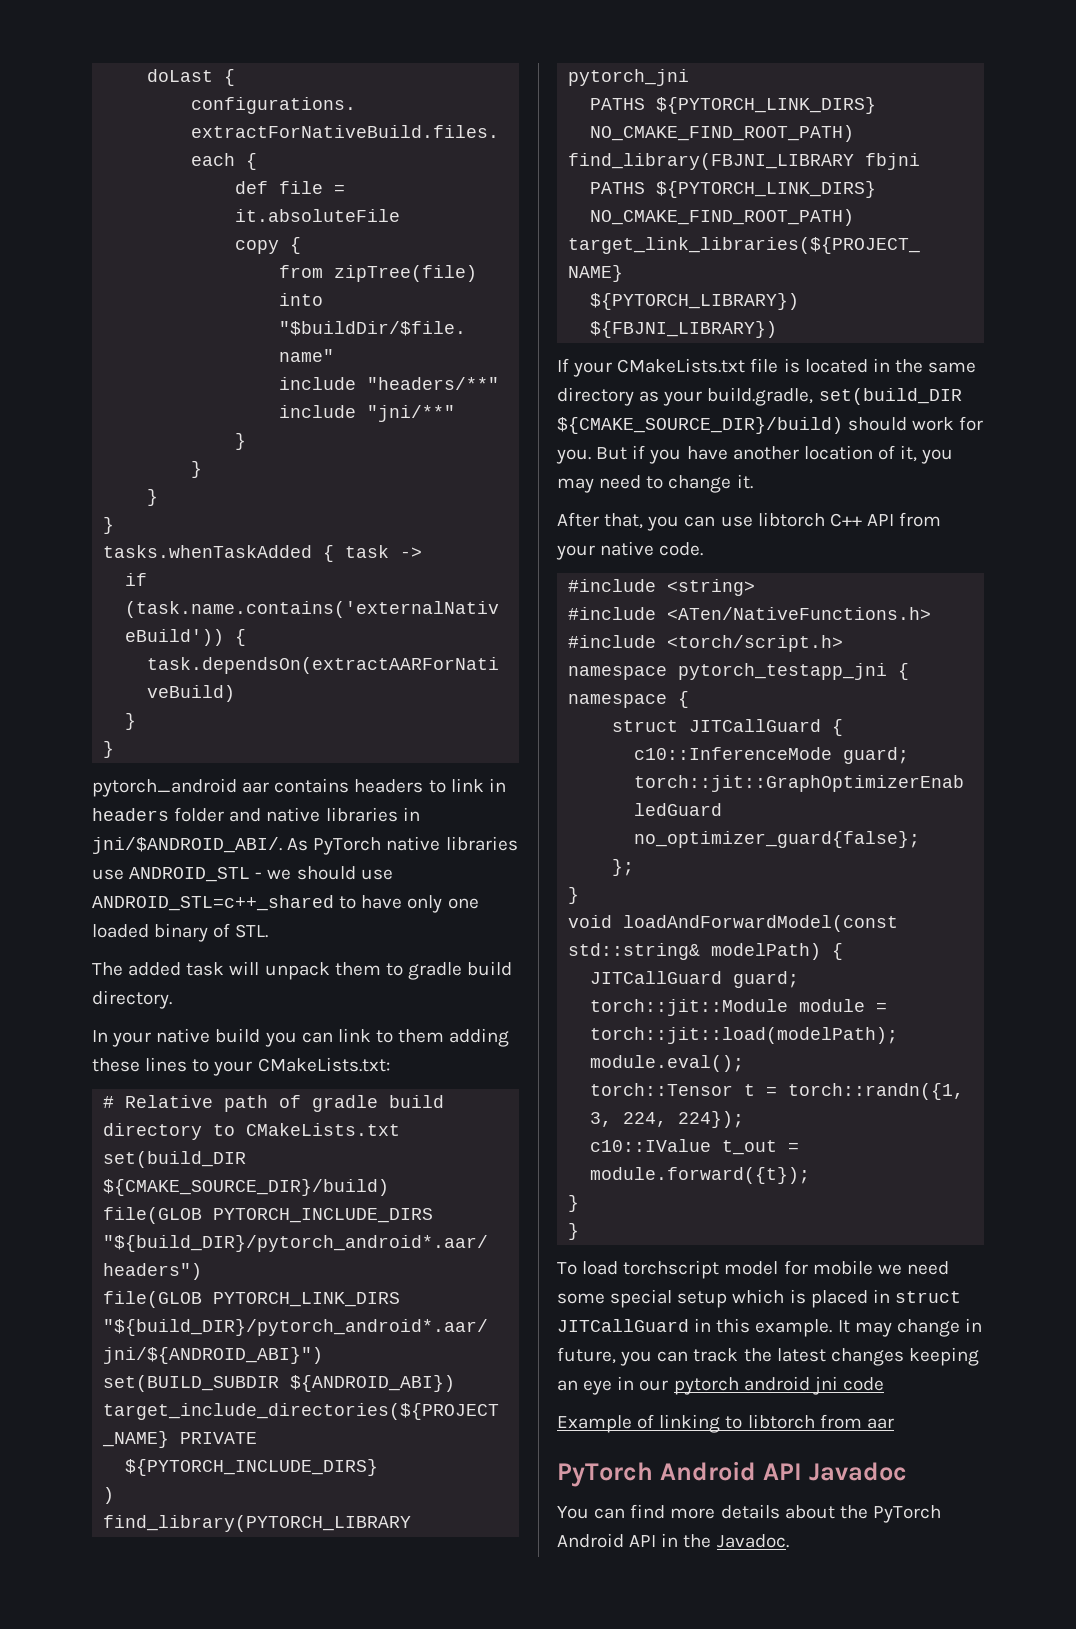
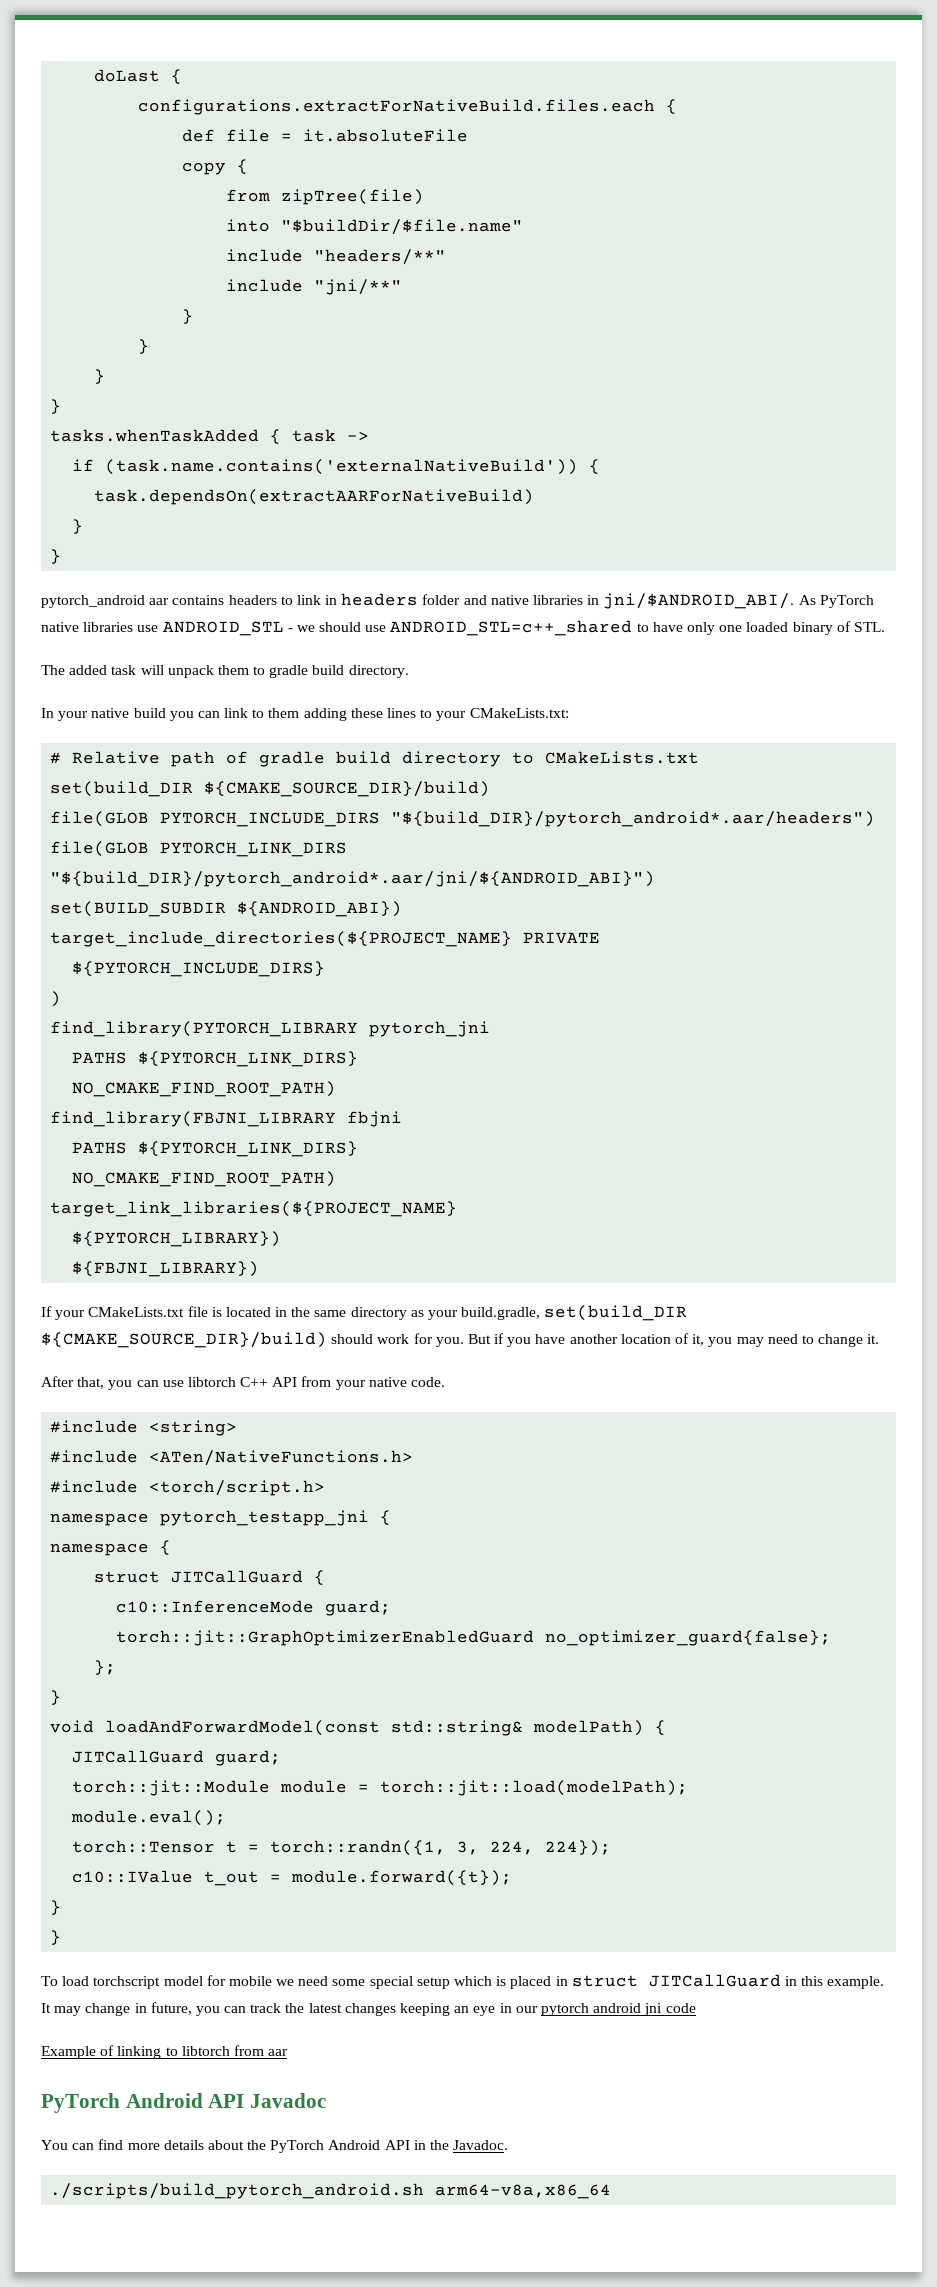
+ ./scripts/build_pytorch_android.sh arm64-v8a,x86_64

